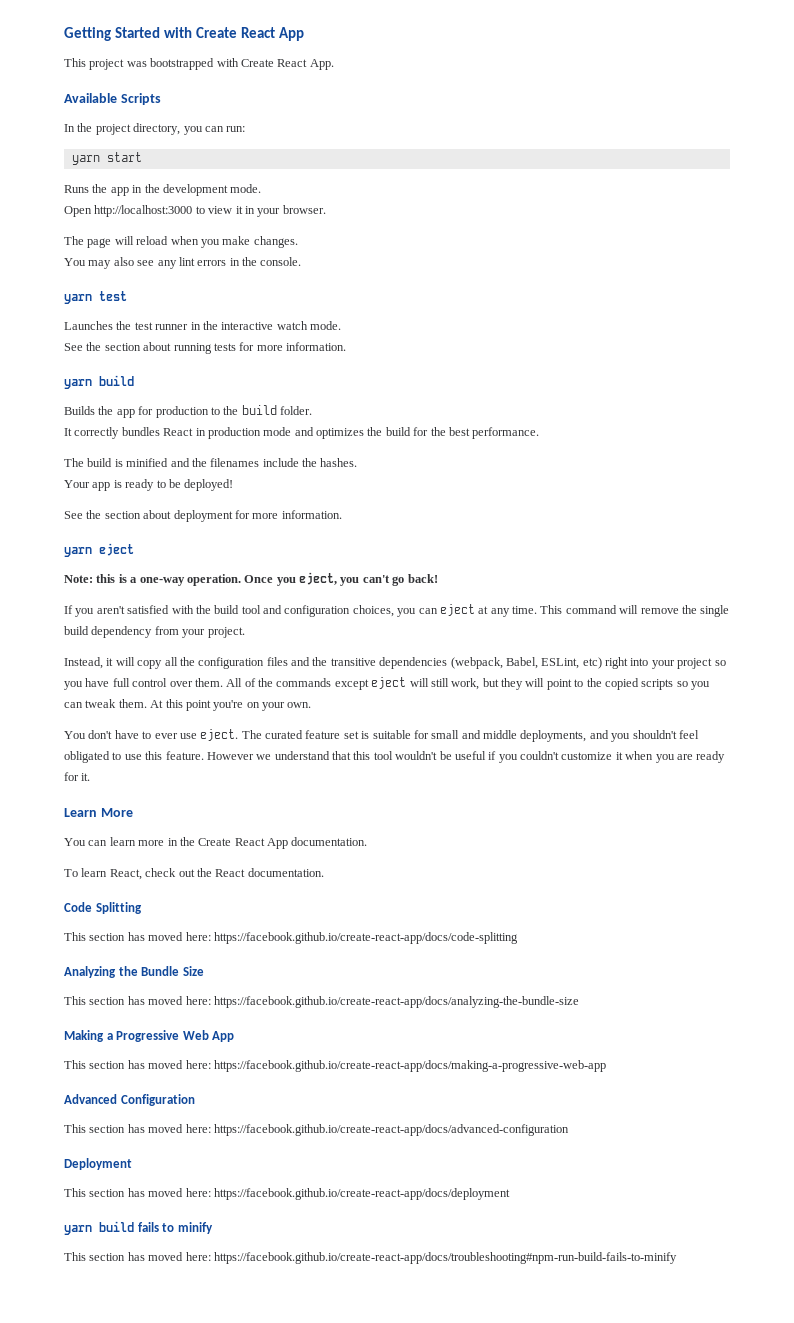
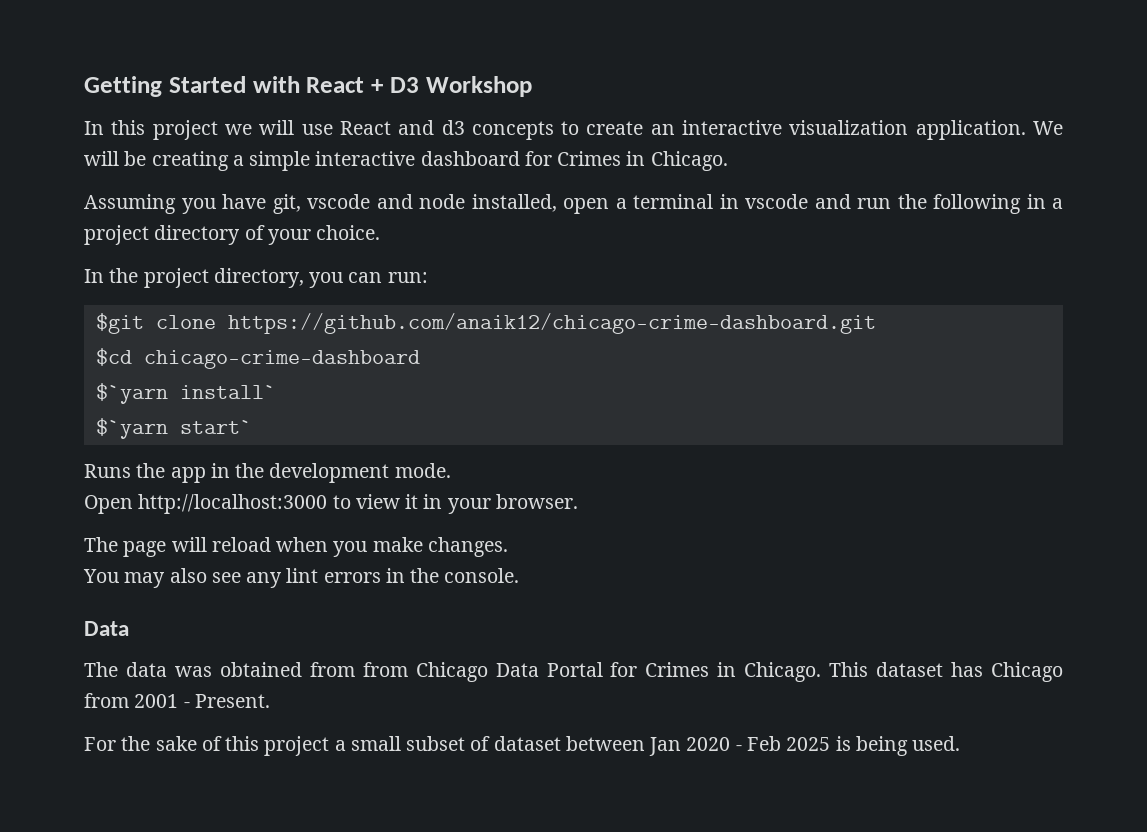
- Getting Started with Create React App
- This project was bootstrapped with Create React App.
- Available Scripts
+ Getting Started with React + D3 Workshop
+ In this project we will use React and d3 concepts to create an interactive visualization application. We will be creating a simple interactive dashboard for Crimes in Chicago.
+ Assuming you have git, vscode and node installed, open a terminal in vscode and run the following in a project directory of your choice.
- yarn start
+ $git clone https://github.com/anaik12/chicago-crime-dashboard.git
+ $cd chicago-crime-dashboard
+ $`yarn install`
+ $`yarn start`
  You may also see any lint errors in the console.
- yarn test
- Launches the test runner in the interactive watch mode.
- See the section about running tests for more information.
- yarn build
- Builds the app for production to the build folder.
- It correctly bundles React in production mode and optimizes the build for the best performance.
- The build is minified and the filenames include the hashes.
- Your app is ready to be deployed!
- See the section about deployment for more information.
- yarn eject
- Note: this is a one-way operation. Once you eject, you can't go back!
- If you aren't satisfied with the build tool and configuration choices, you can eject at any time. This command will remove the single build dependency from your project.
- Instead, it will copy all the configuration files and the transitive dependencies (webpack, Babel, ESLint, etc) right into your project so you have full control over them. All of the commands except eject will still work, but they will point to the copied scripts so you can tweak them. At this point you're on your own.
- You don't have to ever use eject. The curated feature set is suitable for small and middle deployments, and you shouldn't feel obligated to use this feature. However we understand that this tool wouldn't be useful if you couldn't customize it when you are ready for it.
- Learn More
- You can learn more in the Create React App documentation.
- To learn React, check out the React documentation.
- Code Splitting
- This section has moved here: https://facebook.github.io/create-react-app/docs/code-splitting
- Analyzing the Bundle Size
- This section has moved here: https://facebook.github.io/create-react-app/docs/analyzing-the-bundle-size
- Making a Progressive Web App
- This section has moved here: https://facebook.github.io/create-react-app/docs/making-a-progressive-web-app
- Advanced Configuration
- This section has moved here: https://facebook.github.io/create-react-app/docs/advanced-configuration
- Deployment
- This section has moved here: https://facebook.github.io/create-react-app/docs/deployment
- yarn build fails to minify
- This section has moved here: https://facebook.github.io/create-react-app/docs/troubleshooting#npm-run-build-fails-to-minify
+ Data
+ The data was obtained from from Chicago Data Portal for Crimes in Chicago. This dataset has Chicago from 2001 - Present.
+ For the sake of this project a small subset of dataset between Jan 2020 - Feb 2025 is being used.

